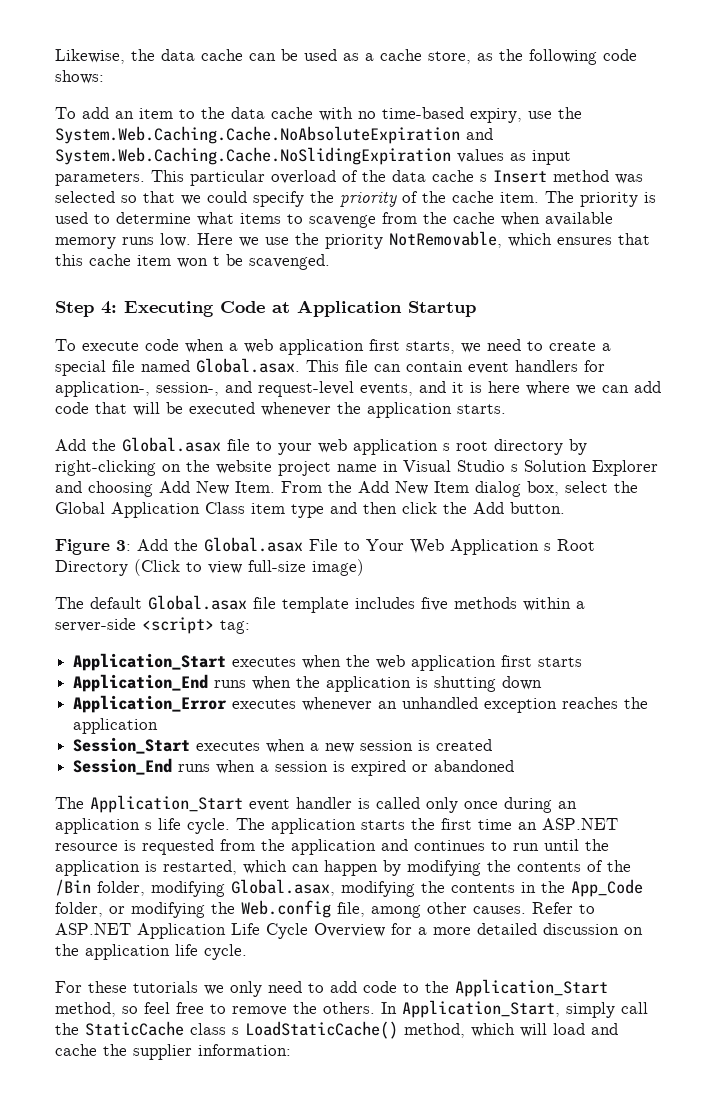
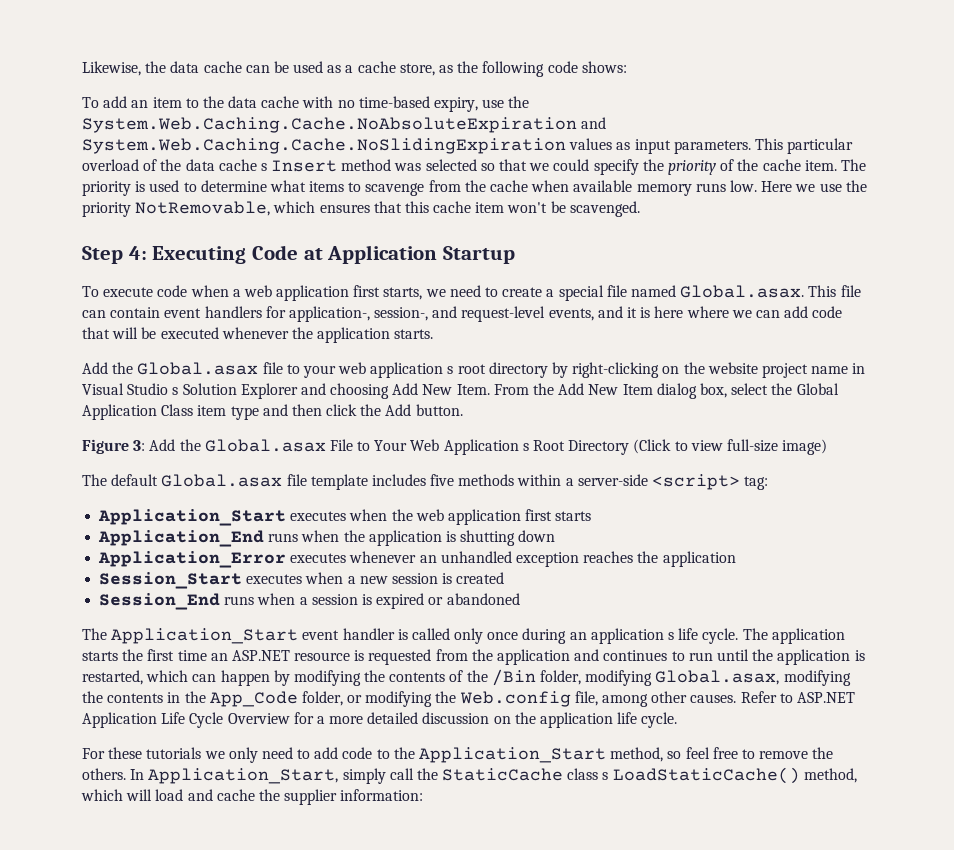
- Here we use the priority NotRemovable, which ensures that this cache item won t be scavenged.
+ Here we use the priority NotRemovable, which ensures that this cache item won't be scavenged.

